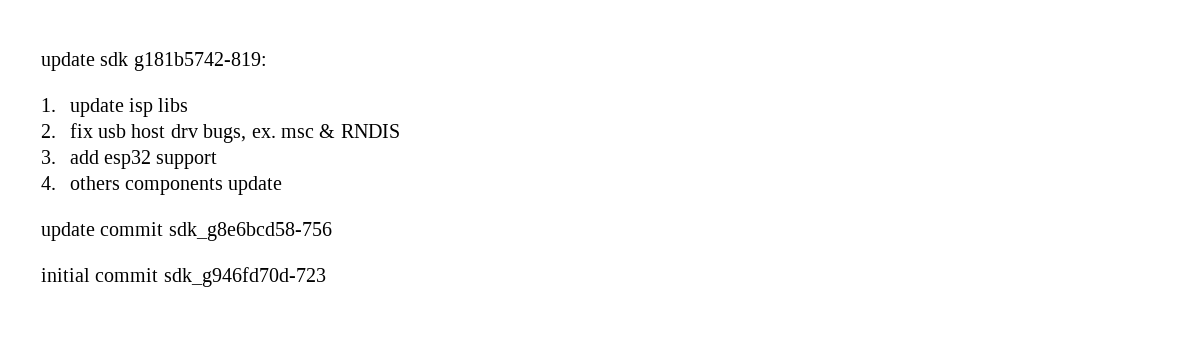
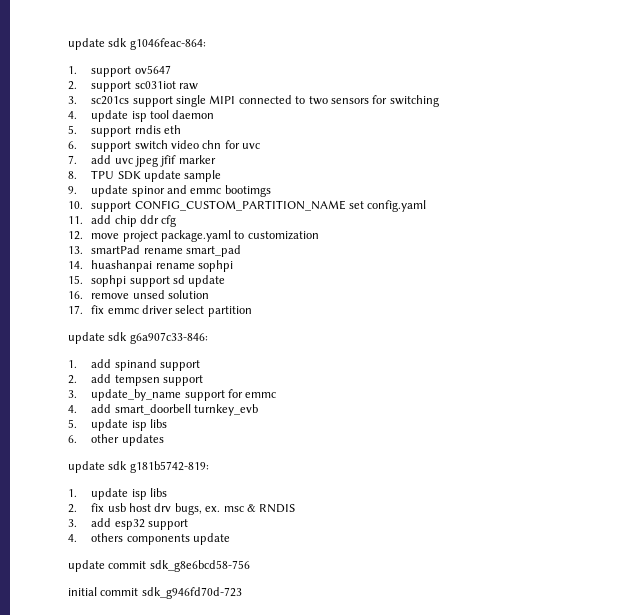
+ update sdk g1046feac-864:
+ 1. support ov5647
+ 2. support sc031iot raw
+ 3. sc201cs support single MIPI connected to two sensors for switching
+ 4. update isp tool daemon
+ 5. support rndis eth
+ 6. support switch video chn for uvc
+ 7. add uvc jpeg jfif marker
+ 8. TPU SDK update sample
+ 9. update spinor and emmc bootimgs
+ 10. support CONFIG_CUSTOM_PARTITION_NAME set config.yaml
+ 11. add chip ddr cfg
+ 12. move project package.yaml to customization
+ 13. smartPad rename smart_pad
+ 14. huashanpai rename sophpi
+ 15. sophpi support sd update
+ 16. remove unsed solution
+ 17. fix emmc driver select partition
+ update sdk g6a907c33-846:
+ 1. add spinand support
+ 2. add tempsen support
+ 3. update_by_name support for emmc
+ 4. add smart_doorbell turnkey_evb
+ 5. update isp libs
+ 6. other updates

